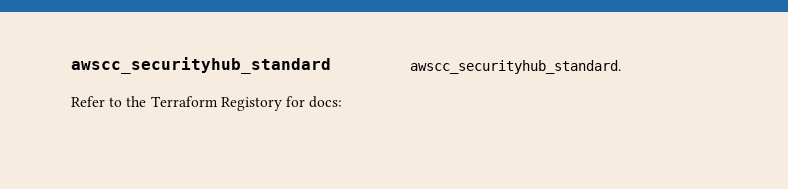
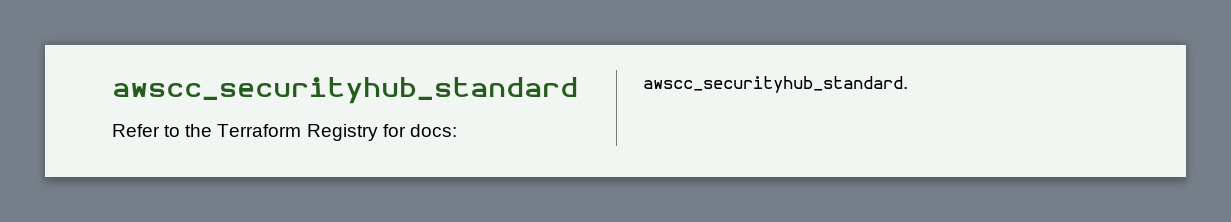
- Refer to the Terraform Registory for docs: awscc_securityhub_standard.
+ Refer to the Terraform Registry for docs: awscc_securityhub_standard.

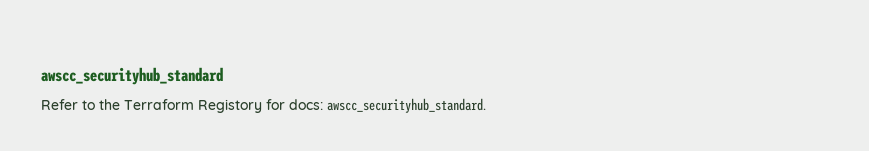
- Refer to the Terraform Registry for docs: awscc_securityhub_standard.
+ Refer to the Terraform Registory for docs: awscc_securityhub_standard.

